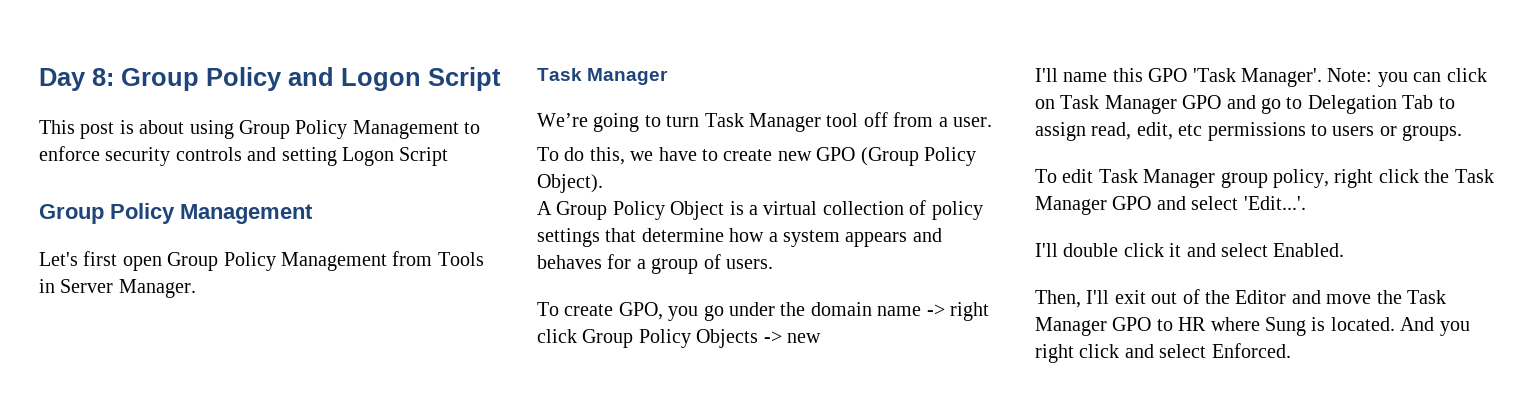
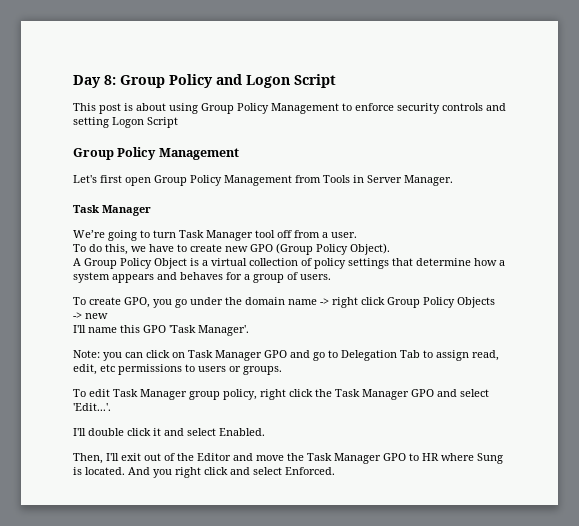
- I'll name this GPO 'Task Manager'. Note: you can click on Task Manager GPO and go to Delegation Tab to assign read, edit, etc permissions to users or groups.
+ I'll name this GPO 'Task Manager'.
+ Note: you can click on Task Manager GPO and go to Delegation Tab to assign read, edit, etc permissions to users or groups.

